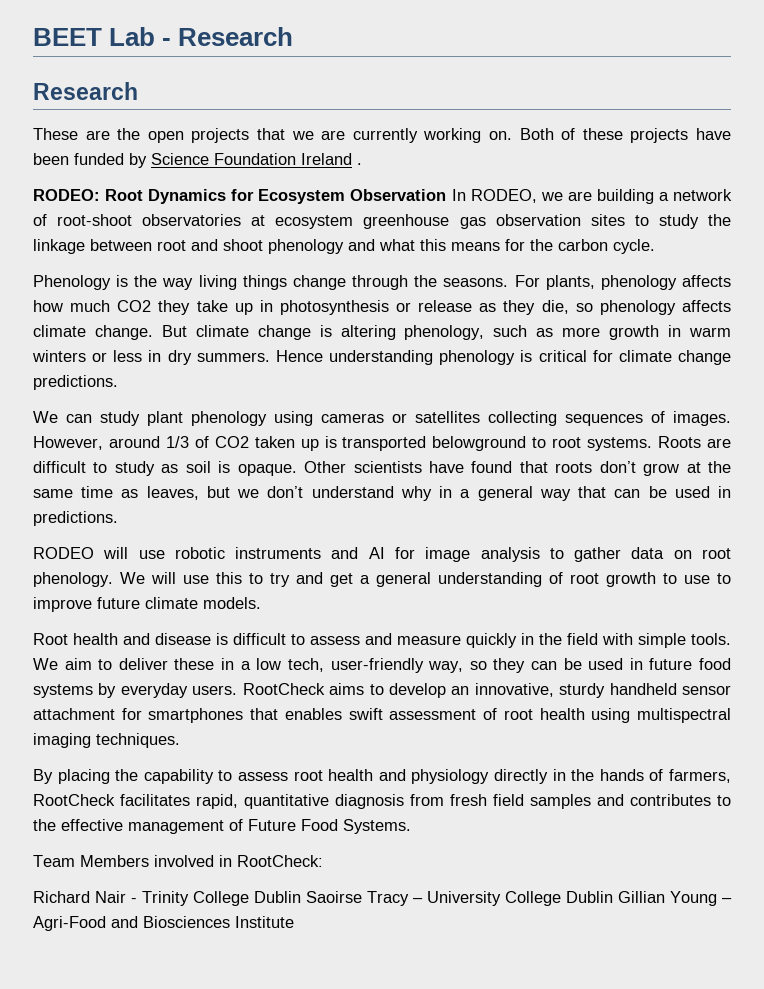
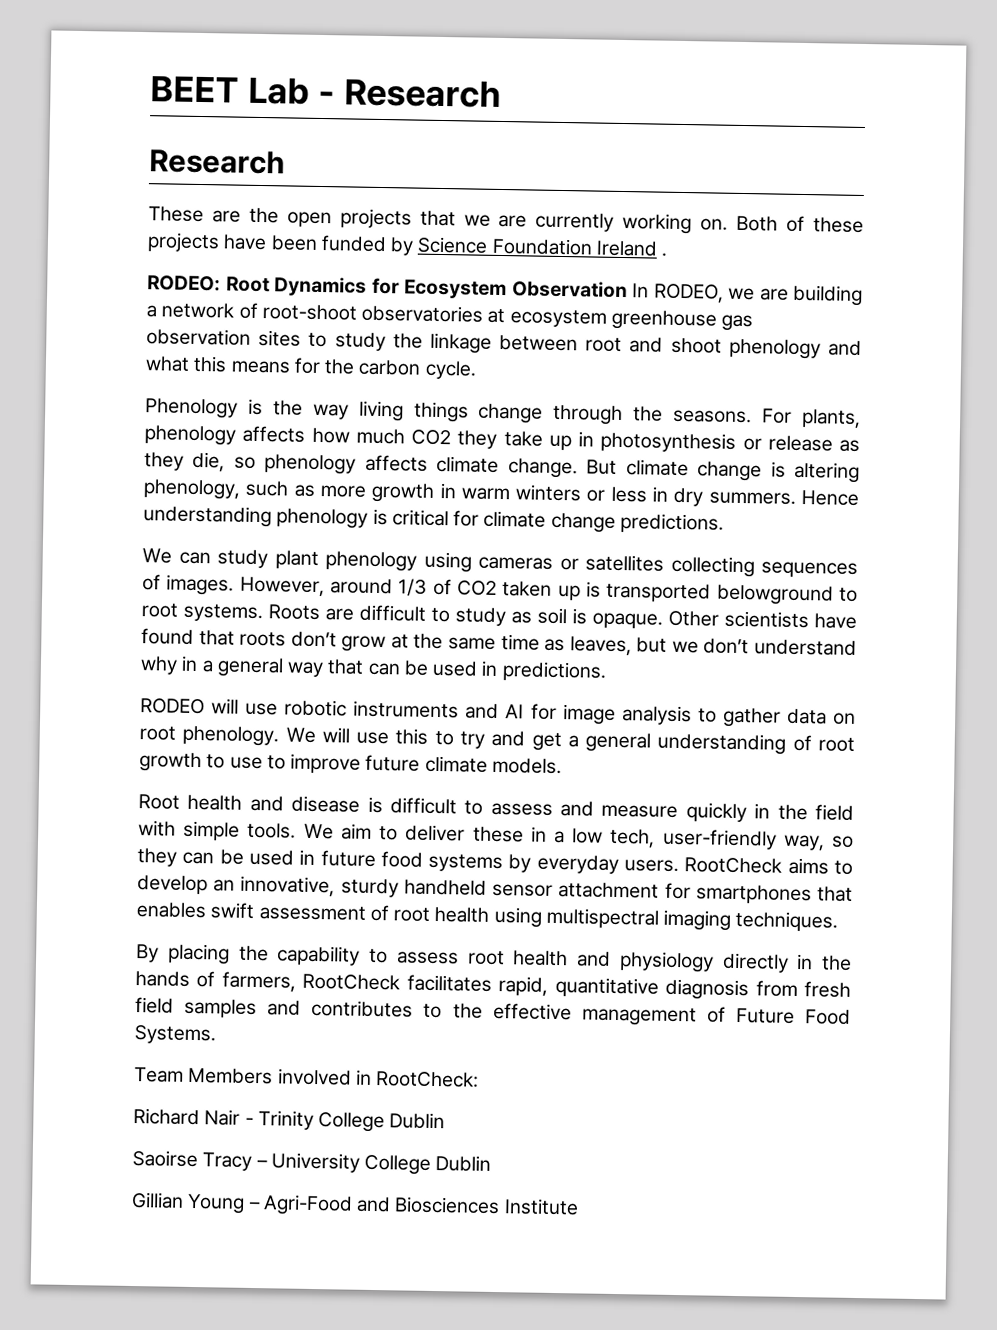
- Richard Nair - Trinity College Dublin Saoirse Tracy – University College Dublin Gillian Young – Agri-Food and Biosciences Institute
+ Richard Nair - Trinity College Dublin
+ Saoirse Tracy – University College Dublin
+ Gillian Young – Agri-Food and Biosciences Institute

